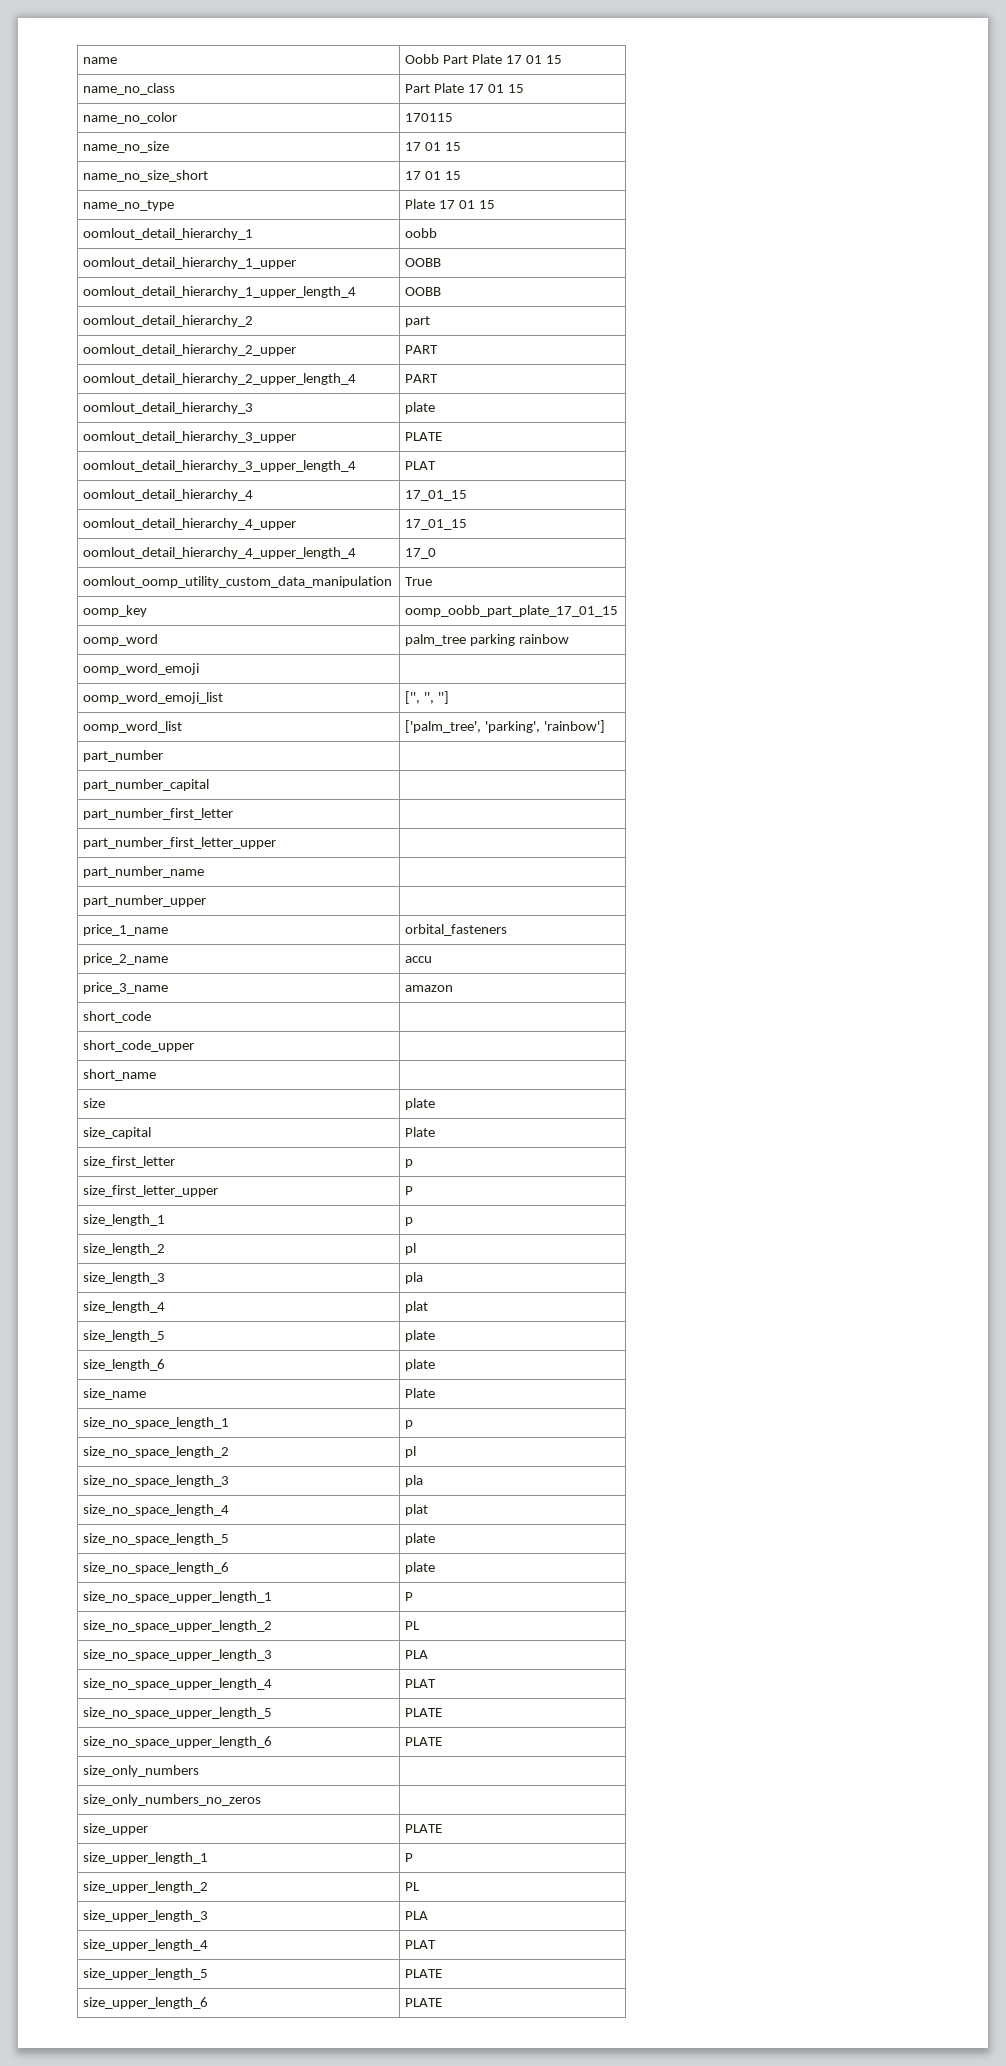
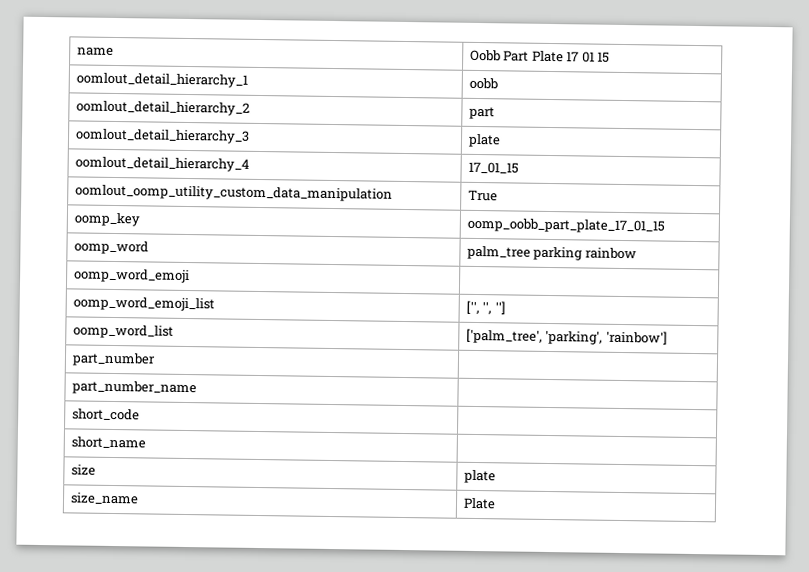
- name_no_class | Part Plate 17 01 15
- name_no_color | 170115
- name_no_size | 17 01 15
- name_no_size_short | 17 01 15
- name_no_type | Plate 17 01 15
  oomlout_detail_hierarchy_1 | oobb
- oomlout_detail_hierarchy_1_upper | OOBB
- oomlout_detail_hierarchy_1_upper_length_4 | OOBB
  oomlout_detail_hierarchy_2 | part
- oomlout_detail_hierarchy_2_upper | PART
- oomlout_detail_hierarchy_2_upper_length_4 | PART
  oomlout_detail_hierarchy_3 | plate
- oomlout_detail_hierarchy_3_upper | PLATE
- oomlout_detail_hierarchy_3_upper_length_4 | PLAT
  oomlout_detail_hierarchy_4 | 17_01_15
- oomlout_detail_hierarchy_4_upper | 17_01_15
- oomlout_detail_hierarchy_4_upper_length_4 | 17_0
- part_number_capital |
- part_number_first_letter |
- part_number_first_letter_upper |
  part_number_name |
- part_number_upper |
- price_1_name | orbital_fasteners
- price_2_name | accu
- price_3_name | amazon
- short_code_upper |
- size_capital | Plate
- size_first_letter | p
- size_first_letter_upper | P
- size_length_1 | p
- size_length_2 | pl
- size_length_3 | pla
- size_length_4 | plat
- size_length_5 | plate
- size_length_6 | plate
  size_name | Plate
- size_no_space_length_1 | p
- size_no_space_length_2 | pl
- size_no_space_length_3 | pla
- size_no_space_length_4 | plat
- size_no_space_length_5 | plate
- size_no_space_length_6 | plate
- size_no_space_upper_length_1 | P
- size_no_space_upper_length_2 | PL
- size_no_space_upper_length_3 | PLA
- size_no_space_upper_length_4 | PLAT
- size_no_space_upper_length_5 | PLATE
- size_no_space_upper_length_6 | PLATE
- size_only_numbers |
- size_only_numbers_no_zeros |
- size_upper | PLATE
- size_upper_length_1 | P
- size_upper_length_2 | PL
- size_upper_length_3 | PLA
- size_upper_length_4 | PLAT
- size_upper_length_5 | PLATE
- size_upper_length_6 | PLATE

